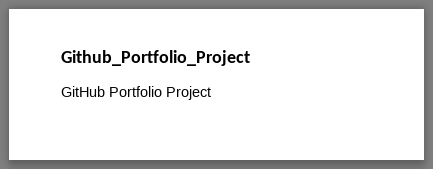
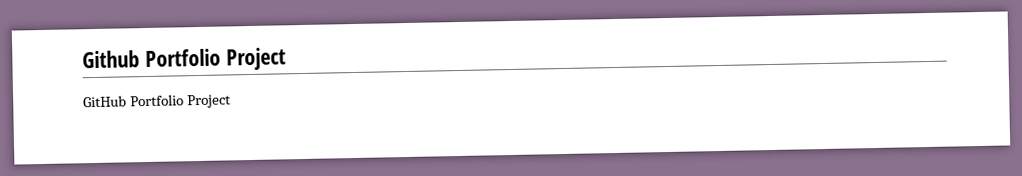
- Github_Portfolio_Project
+ Github Portfolio Project

